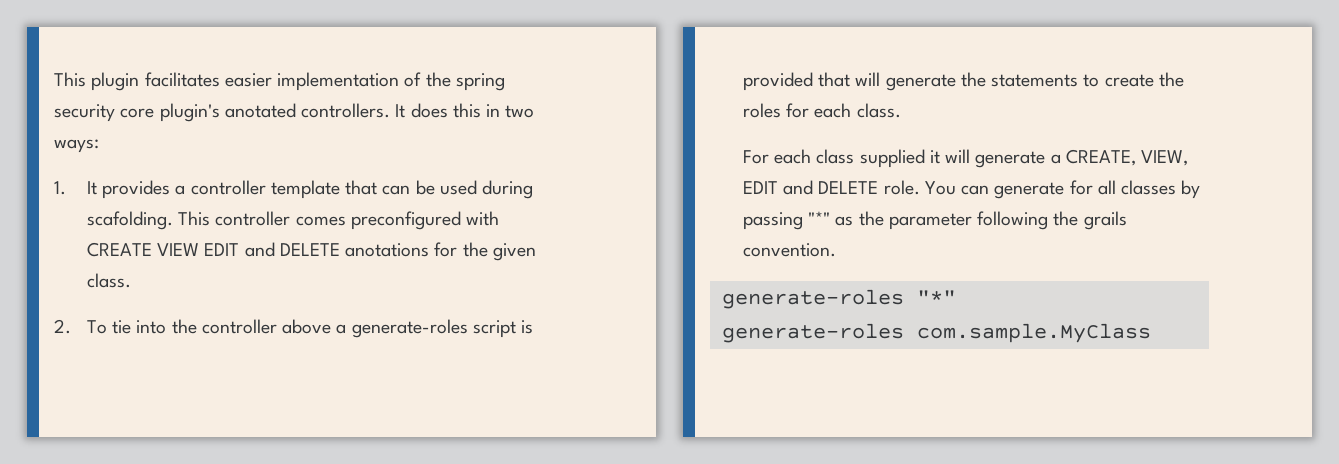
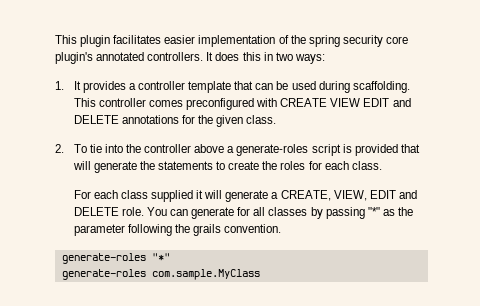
- This plugin facilitates easier implementation of the spring security core plugin's anotated controllers.
+ This plugin facilitates easier implementation of the spring security core plugin's annotated controllers.
- 1. It provides a controller template that can be used during scafolding.
+ 1. It provides a controller template that can be used during scaffolding.
- This controller comes preconfigured with CREATE VIEW EDIT and DELETE anotations for the given class.
+ This controller comes preconfigured with CREATE VIEW EDIT and DELETE annotations for the given class.

